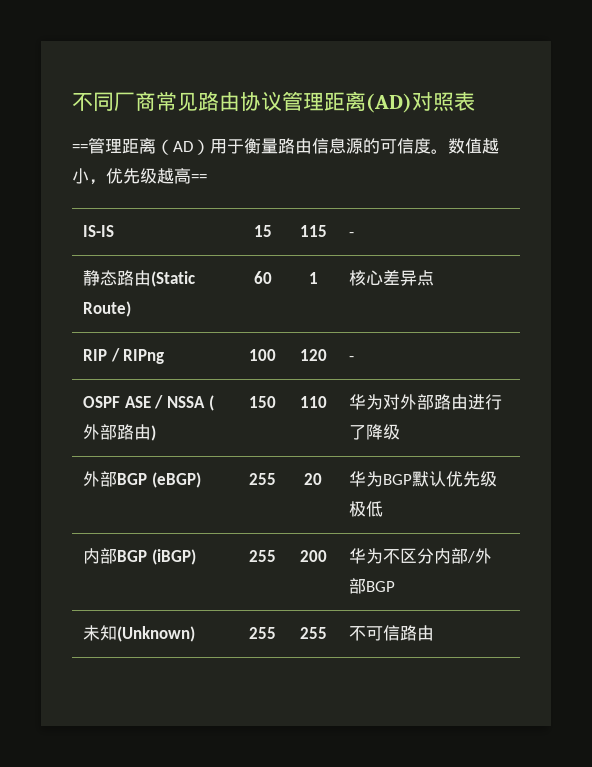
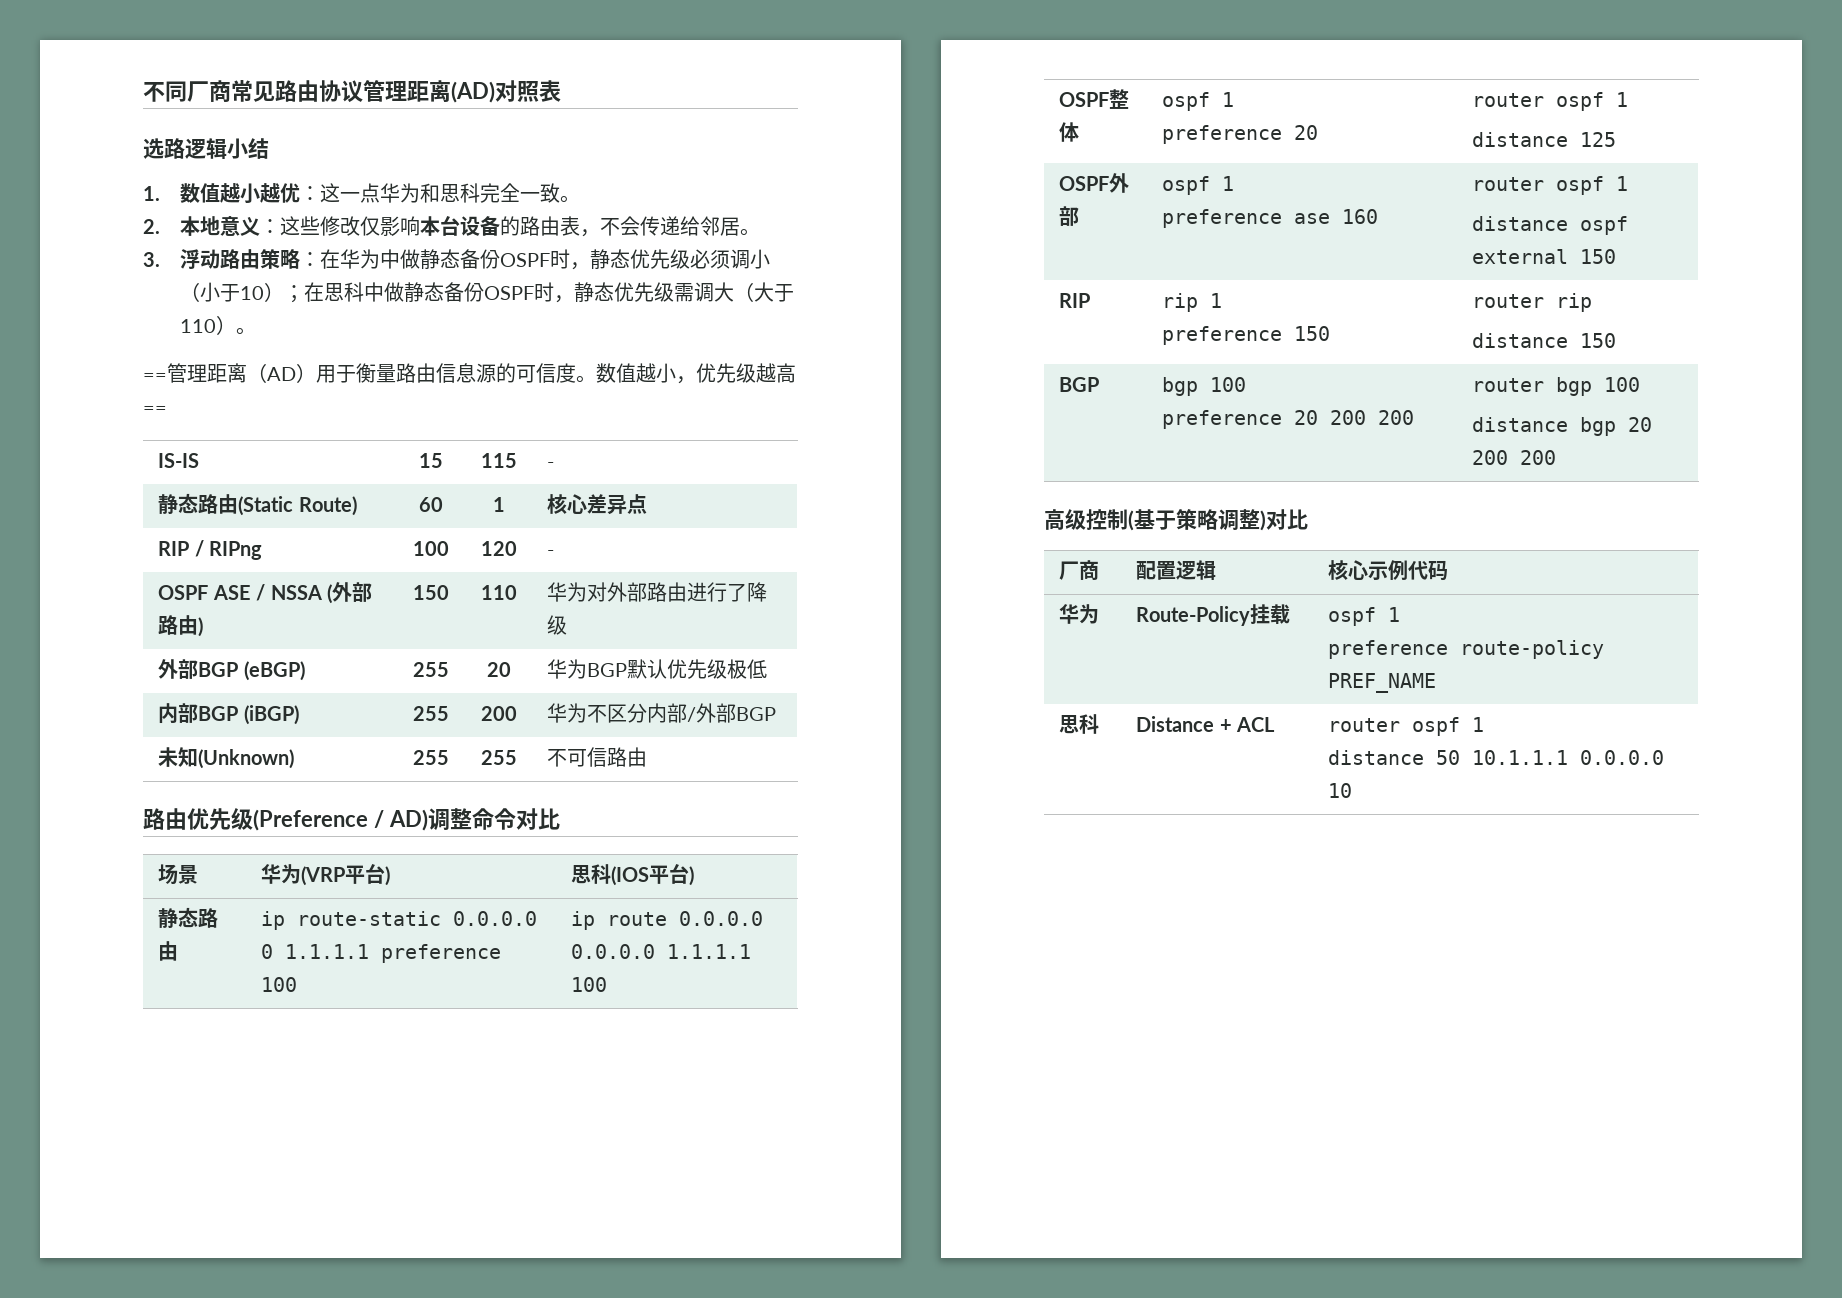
+ 选路逻辑小结
+ 1.数值越小越优：这一点华为和思科完全一致。
+ 2.本地意义：这些修改仅影响本台设备的路由表，不会传递给邻居。
+ 3.浮动路由策略：在华为中做静态备份OSPF时，静态优先级必须调小（小于10）；在思科中做静态备份OSPF时，静态优先级需调大（大于110）。
+ 路由优先级(Preference / AD)调整命令对比
+ 场景 | 华为(VRP平台) | 思科(IOS平台)
+ 静态路由 | ip route-static 0.0.0.0 0 1.1.1.1 preference 100 | ip route 0.0.0.0 0.0.0.0 1.1.1.1 100
+ OSPF整体 | ospf 1
+ preference 20 | router ospf 1
+ distance 125
+ OSPF外部 | ospf 1
+ preference ase 160 | router ospf 1
+ distance ospf external 150
+ RIP | rip 1
+ preference 150 | router rip
+ distance 150
+ BGP | bgp 100
+ preference 20 200 200 | router bgp 100
+ distance bgp 20 200 200
+ 高级控制(基于策略调整)对比
+ 厂商 | 配置逻辑 | 核心示例代码
+ 华为 | Route-Policy挂载 | ospf 1
+ preference route-policy PREF_NAME
+ 思科 | Distance + ACL | router ospf 1
+ distance 50 10.1.1.1 0.0.0.0 10

